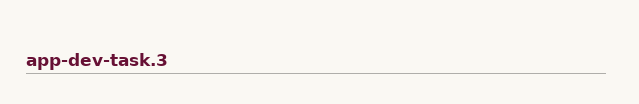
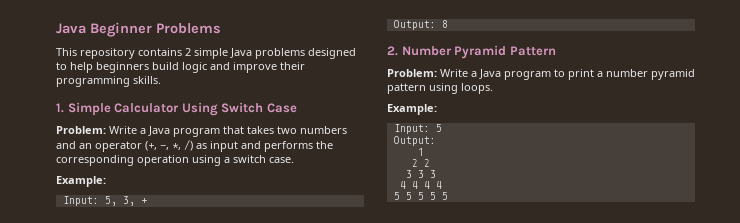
- app-dev-task.3
+ Java Beginner Problems
+ This repository contains 2 simple Java problems designed to help beginners build logic and improve their programming skills.
+ 1. Simple Calculator Using Switch Case
+ Problem: Write a Java program that takes two numbers and an operator (+, -, *, /) as input and performs the corresponding operation using a switch case.
+ Example:
+ Input: 5, 3, +
+ Output: 8
+ 2. Number Pyramid Pattern
+ Problem: Write a Java program to print a number pyramid pattern using loops.
+ Example:
+ Input: 5
+ Output:
+ 1
+ 2 2
+ 3 3 3
+ 4 4 4 4
+ 5 5 5 5 5

